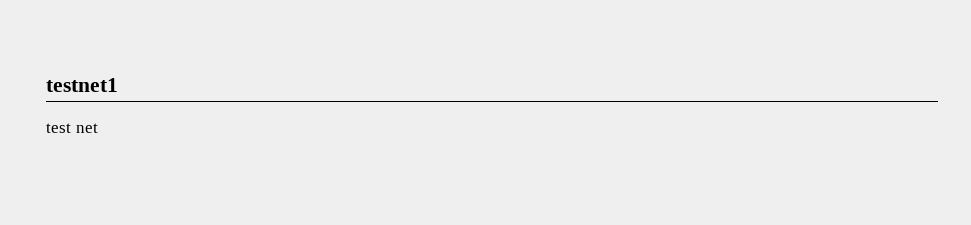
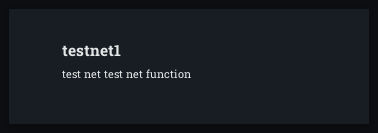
- test net
+ test net test net function

